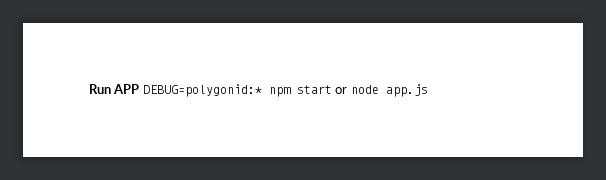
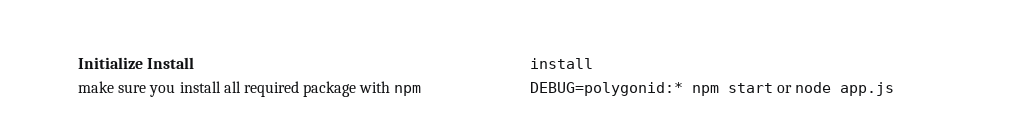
- Run APP DEBUG=polygonid:* npm start or node app.js
+ Initialize Install
+ make sure you install all required package with npm install
+ DEBUG=polygonid:* npm start or node app.js

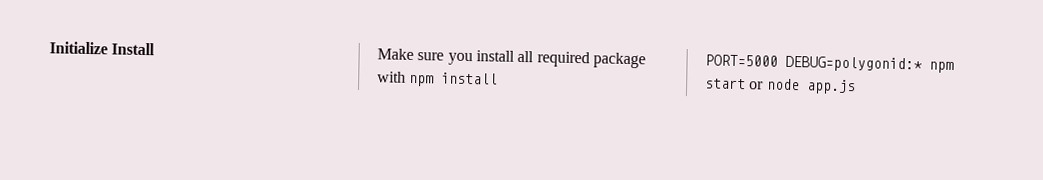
- make sure you install all required package with npm install
+ Make sure you install all required package with npm install
- DEBUG=polygonid:* npm start or node app.js
+ PORT=5000 DEBUG=polygonid:* npm start or node app.js

